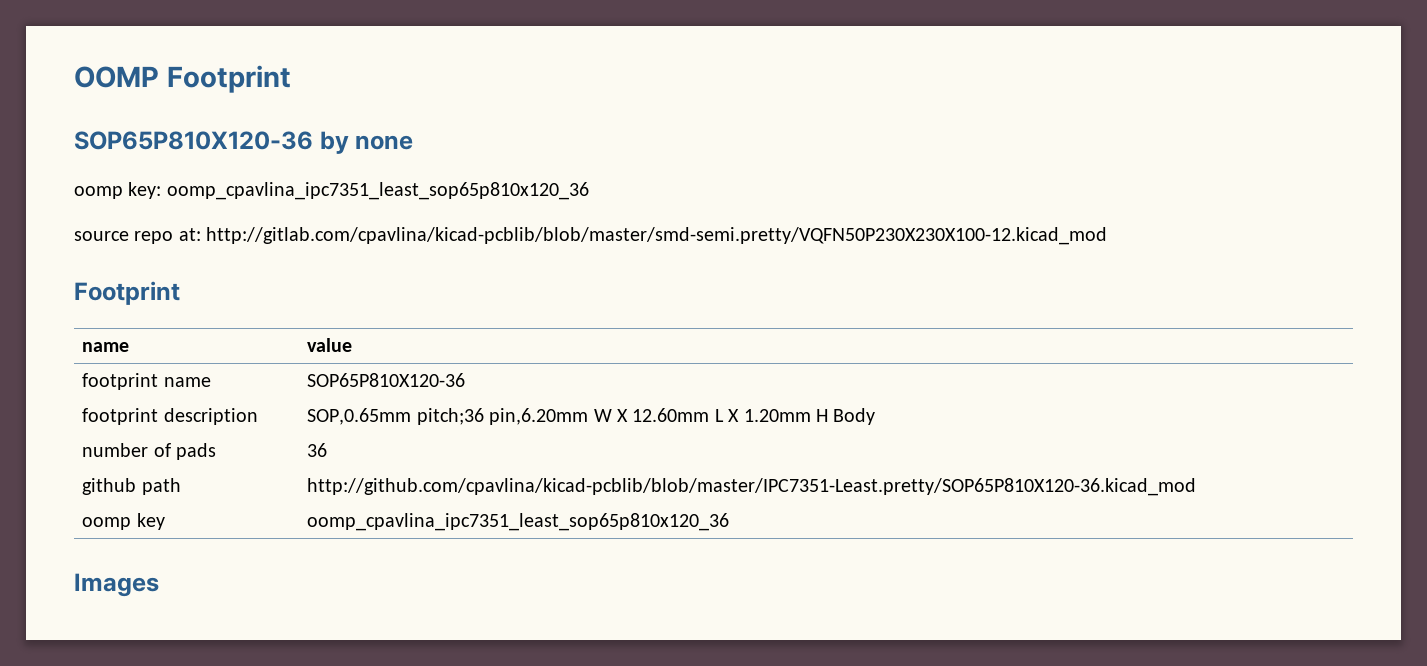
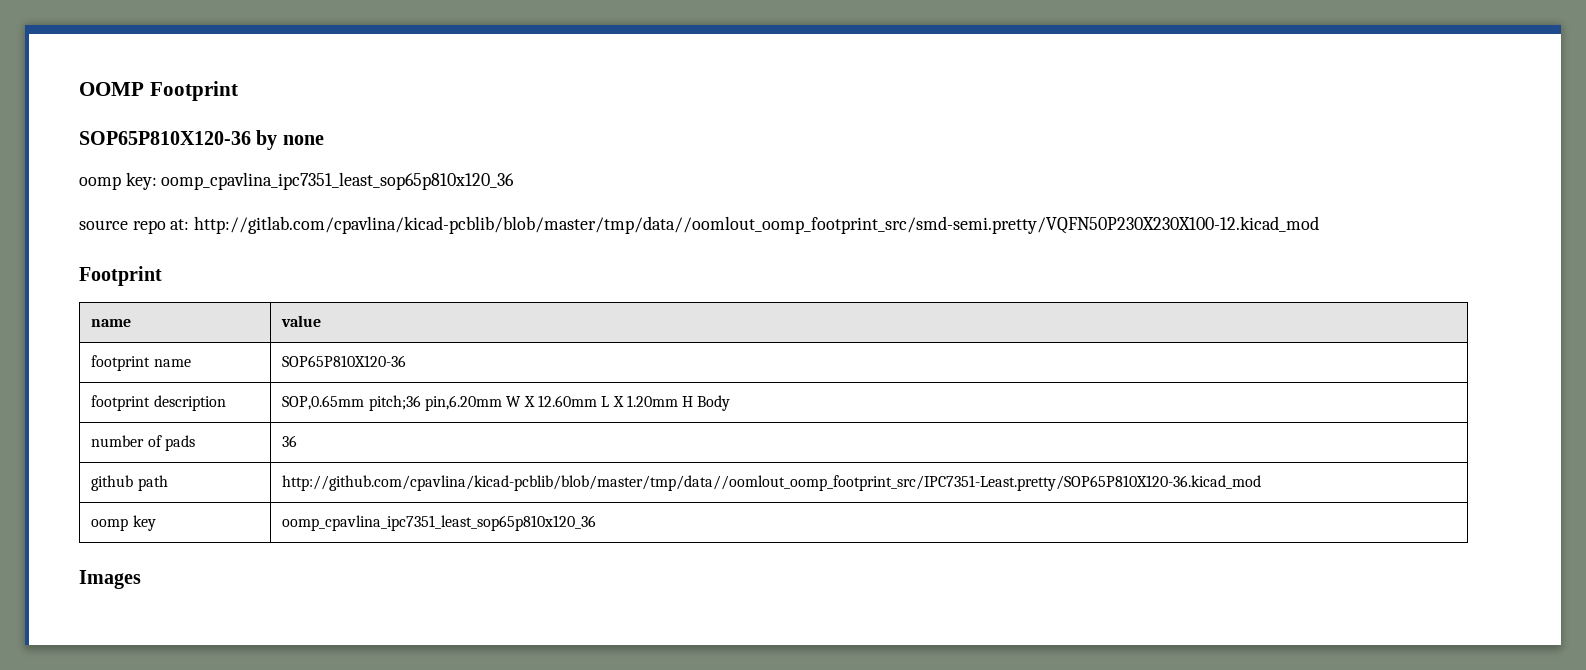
- source repo at: http://gitlab.com/cpavlina/kicad-pcblib/blob/master/smd-semi.pretty/VQFN50P230X230X100-12.kicad_mod
+ source repo at: http://gitlab.com/cpavlina/kicad-pcblib/blob/master/tmp/data//oomlout_oomp_footprint_src/smd-semi.pretty/VQFN50P230X230X100-12.kicad_mod
- github path | http://github.com/cpavlina/kicad-pcblib/blob/master/IPC7351-Least.pretty/SOP65P810X120-36.kicad_mod
+ github path | http://github.com/cpavlina/kicad-pcblib/blob/master/tmp/data//oomlout_oomp_footprint_src/IPC7351-Least.pretty/SOP65P810X120-36.kicad_mod

